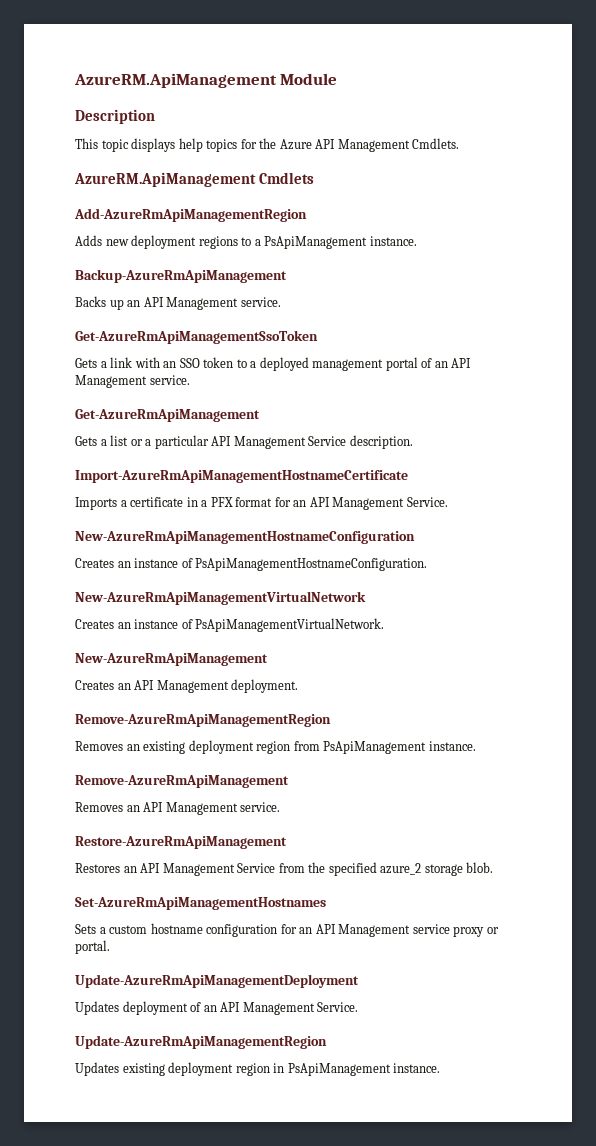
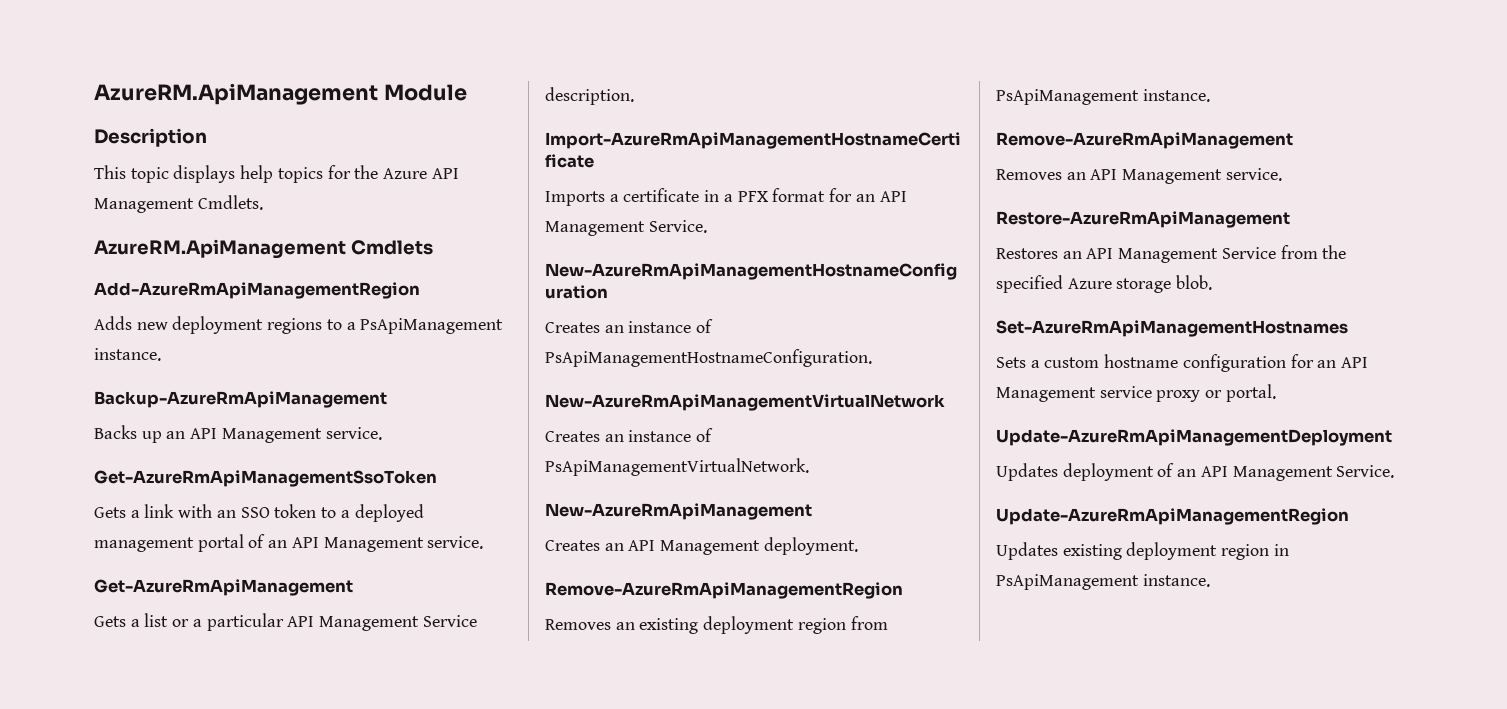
- Restores an API Management Service from the specified azure_2 storage blob.
+ Restores an API Management Service from the specified Azure storage blob.

